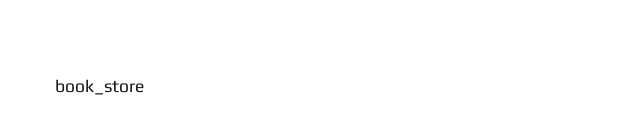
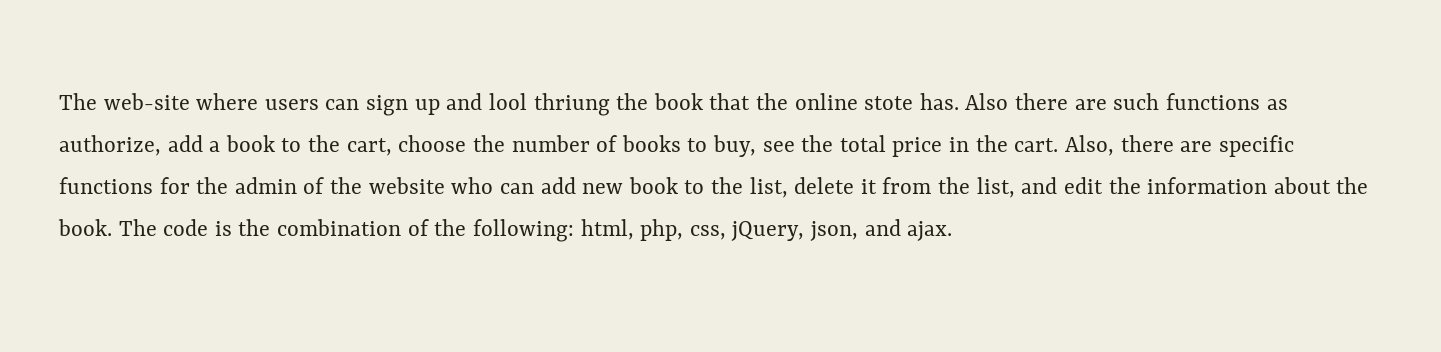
- book_store
+ The web-site where users can sign up and lool thriung the book that the online stote has. Also there are such functions as authorize, add a book to the cart, choose the number of books to buy, see the total price in the cart. Also, there are specific functions for the admin of the website who can add new book to the list, delete it from the list, and edit the information about the book. The code is the combination of the following: html, php, css, jQuery, json, and ajax.

